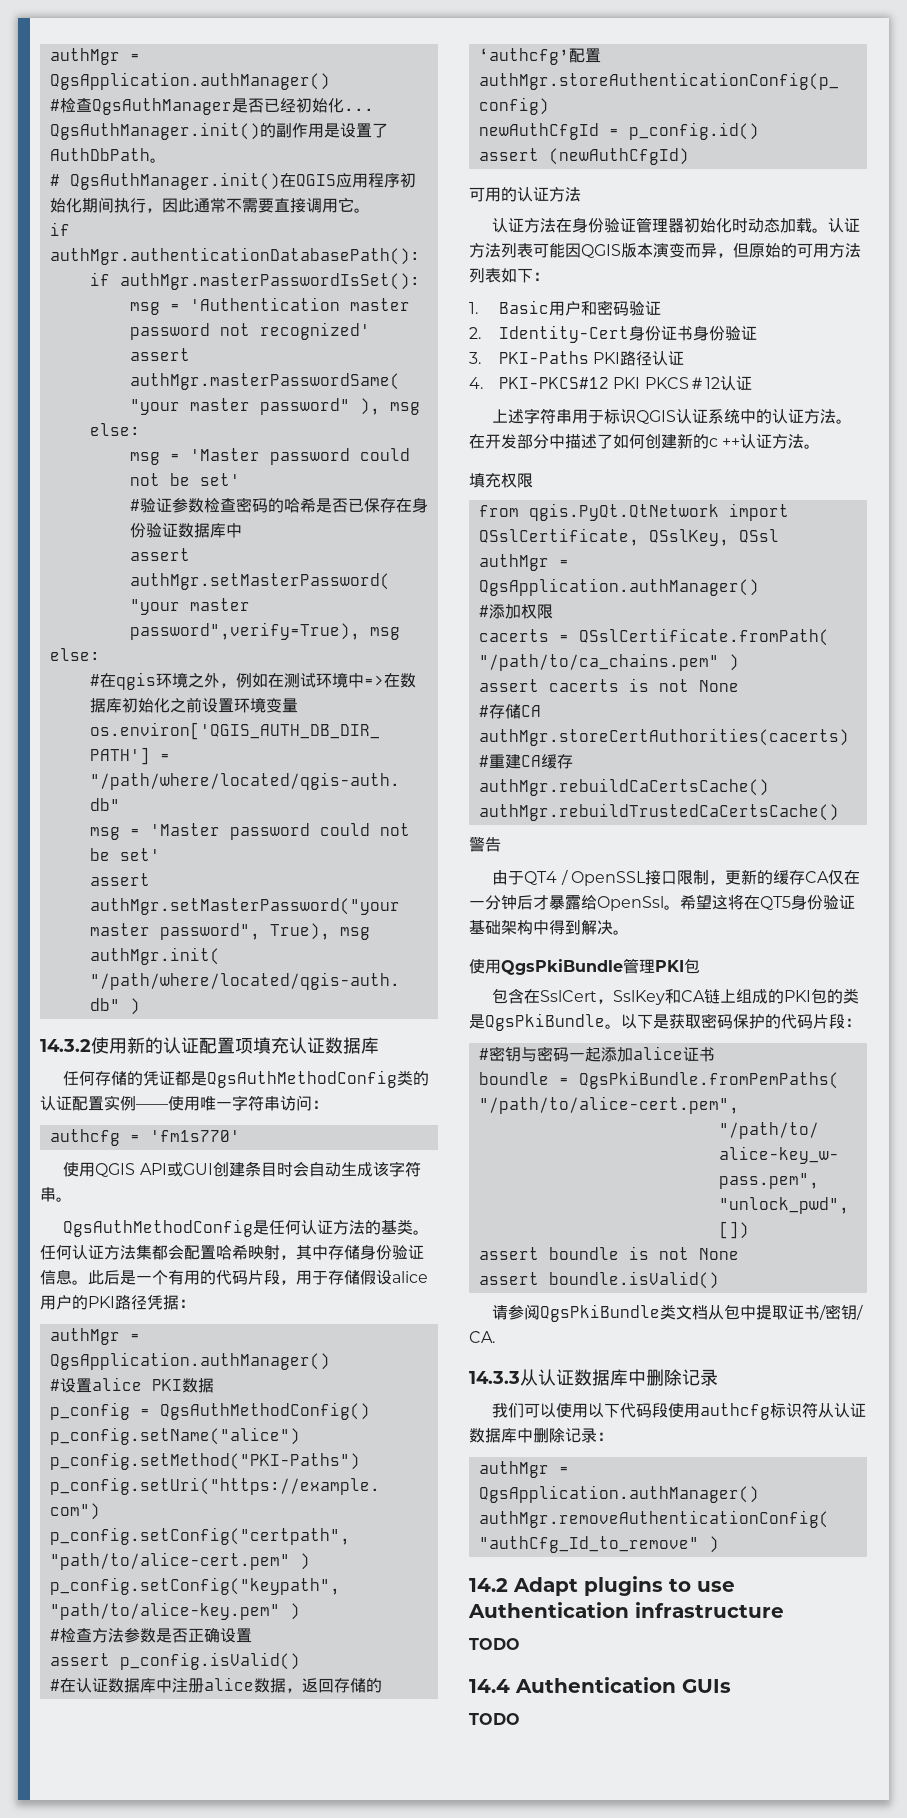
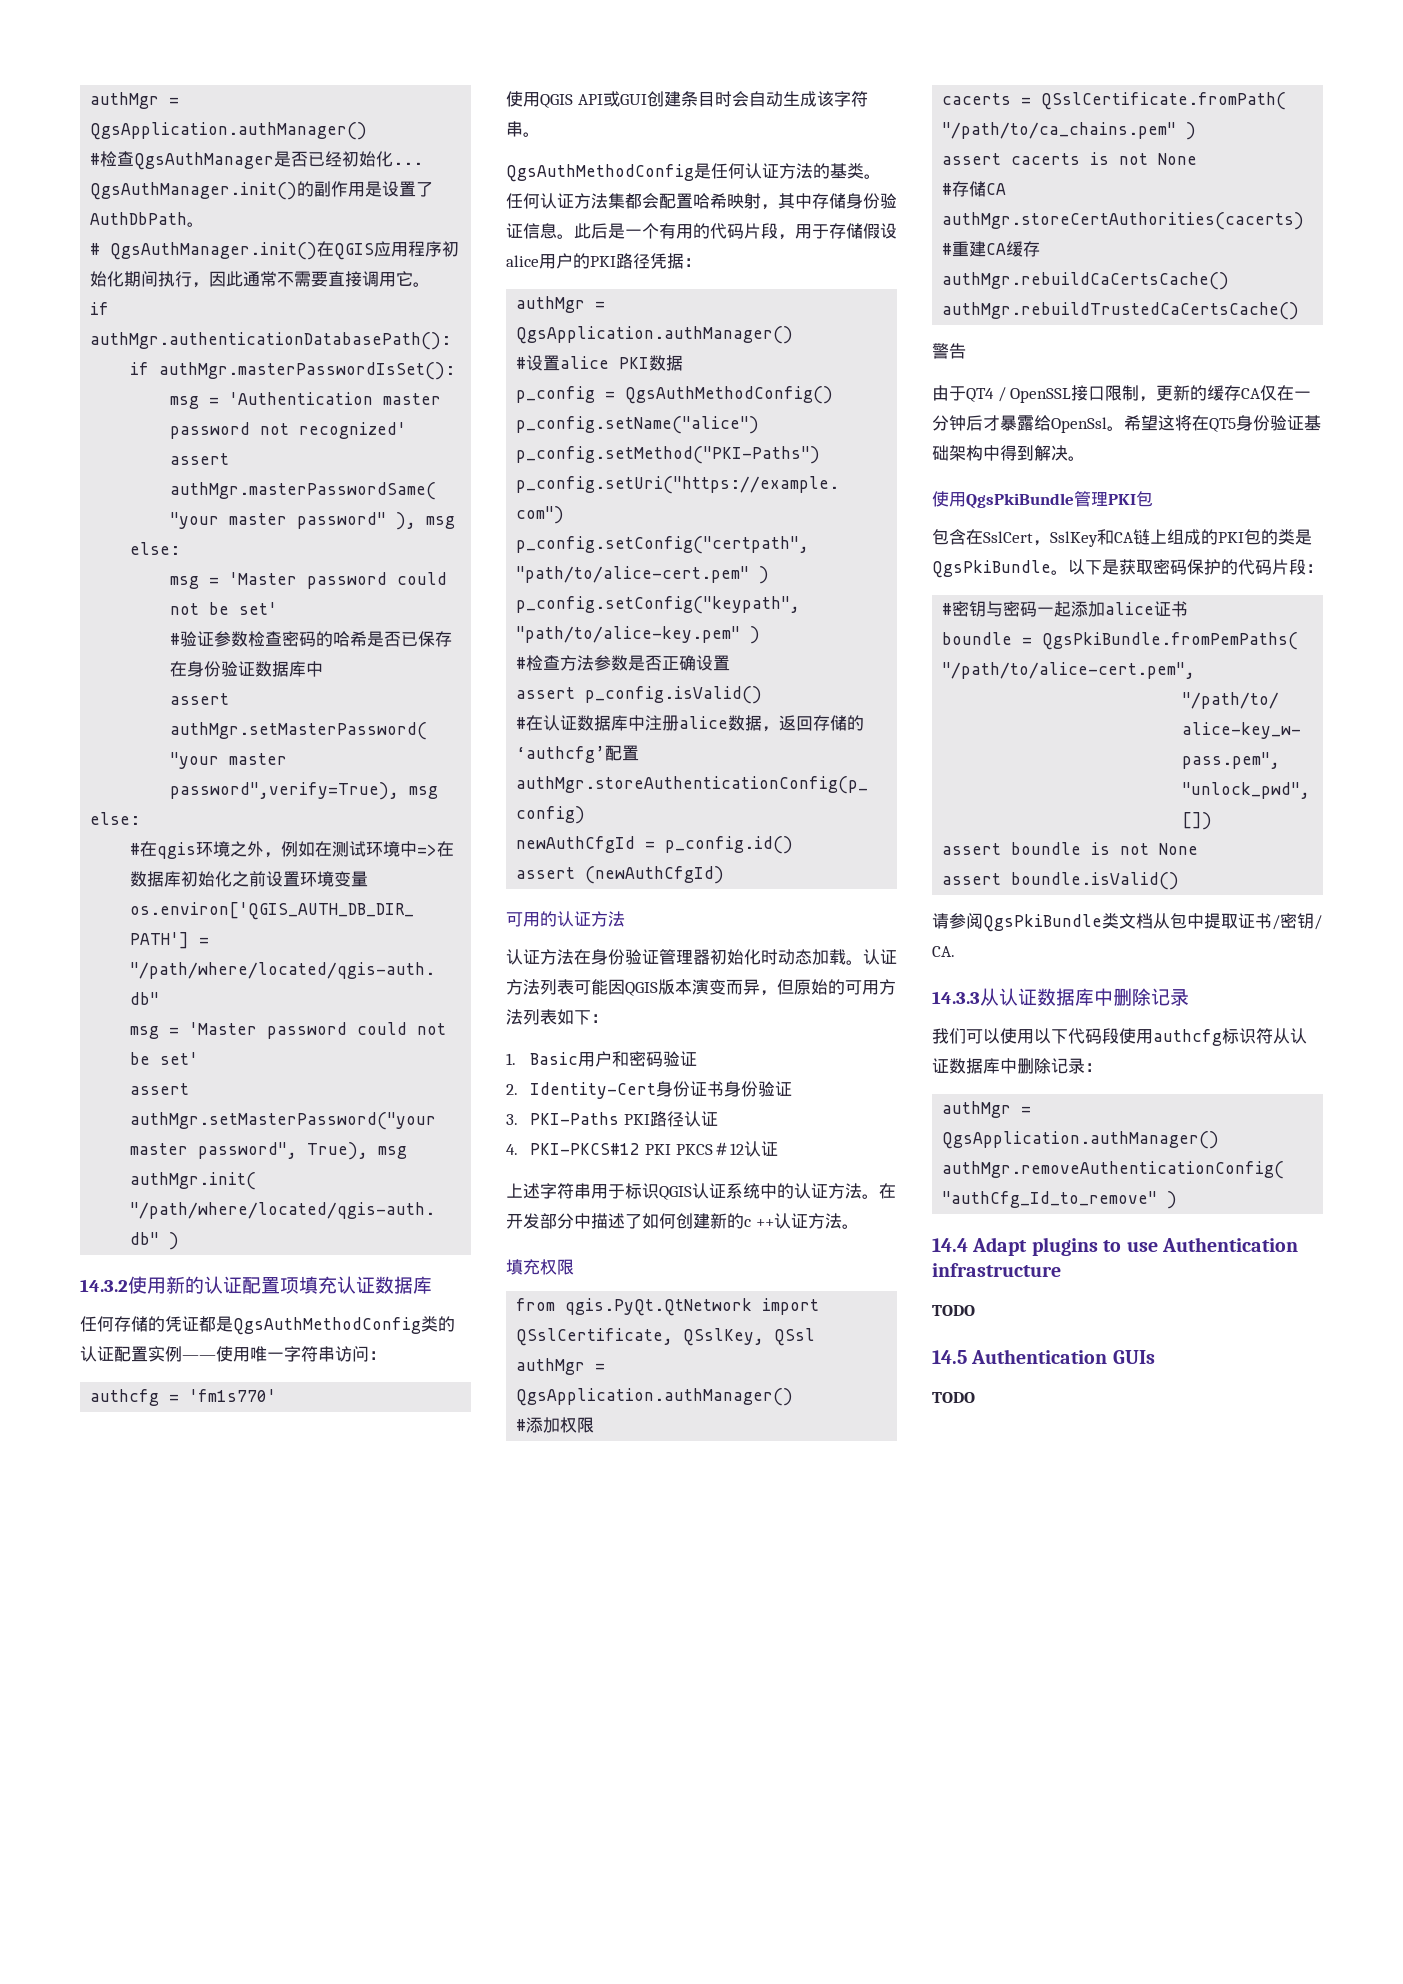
- 14.2 Adapt plugins to use Authentication infrastructure
+ 14.4 Adapt plugins to use Authentication infrastructure
- 14.4 Authentication GUIs
+ 14.5 Authentication GUIs

